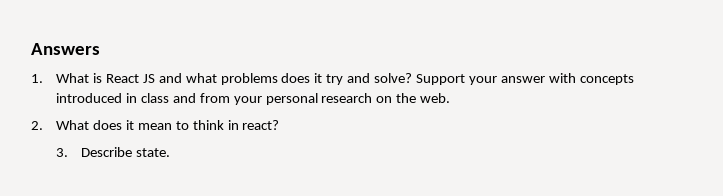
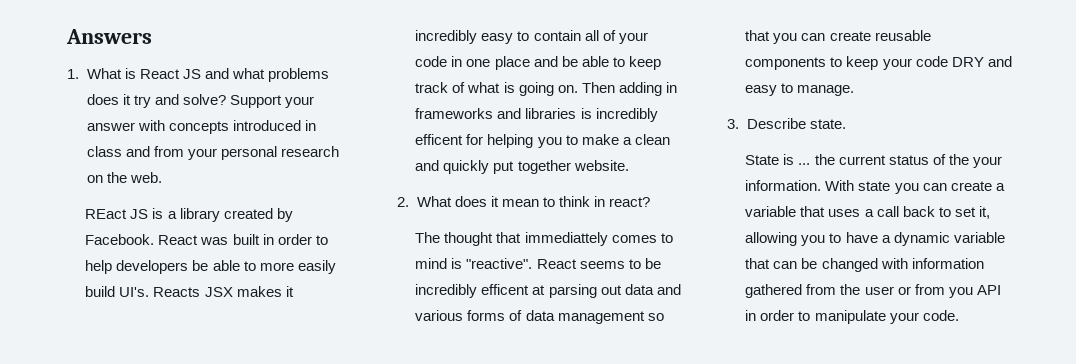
+ REact JS is a library created by Facebook. React was built in order to help developers be able to more easily build UI's. Reacts JSX makes it incredibly easy to contain all of your code in one place and be able to keep track of what is going on. Then adding in frameworks and libraries is incredibly efficent for helping you to make a clean and quickly put together website.
+ The thought that immediattely comes to mind is "reactive". React seems to be incredibly efficent at parsing out data and various forms of data management so that you can create reusable components to keep your code DRY and easy to manage.
  3. Describe state.
+ State is ... the current status of the your information. With state you can create a variable that uses a call back to set it, allowing you to have a dynamic variable that can be changed with information gathered from the user or from you API in order to manipulate your code.

